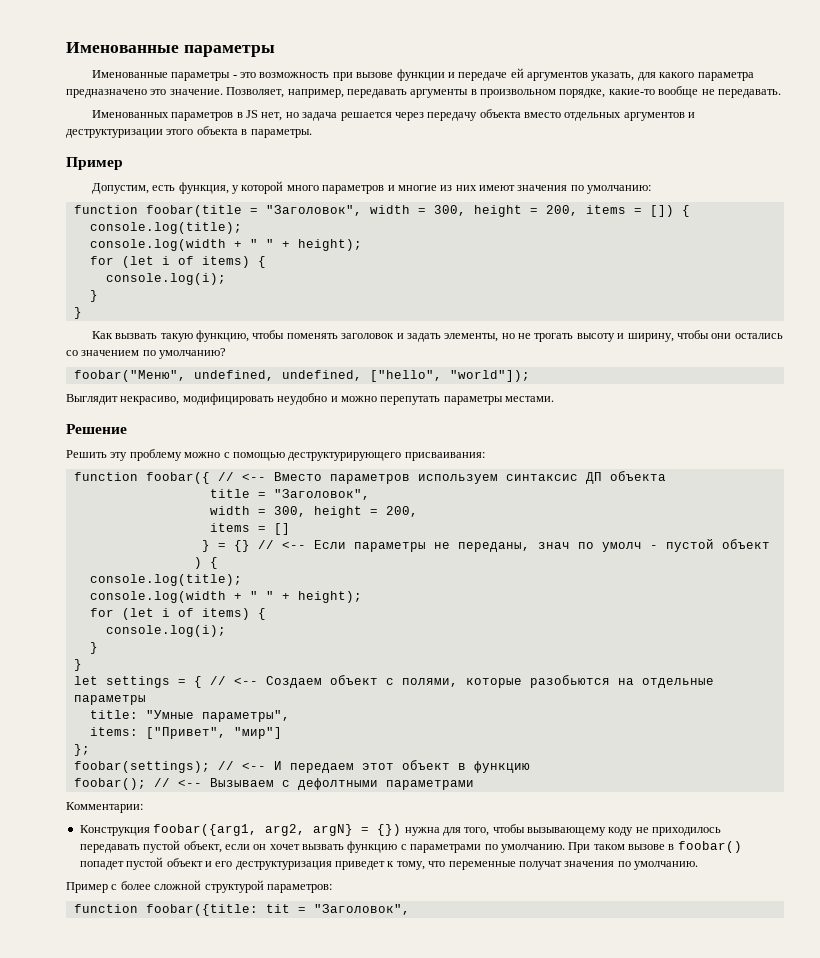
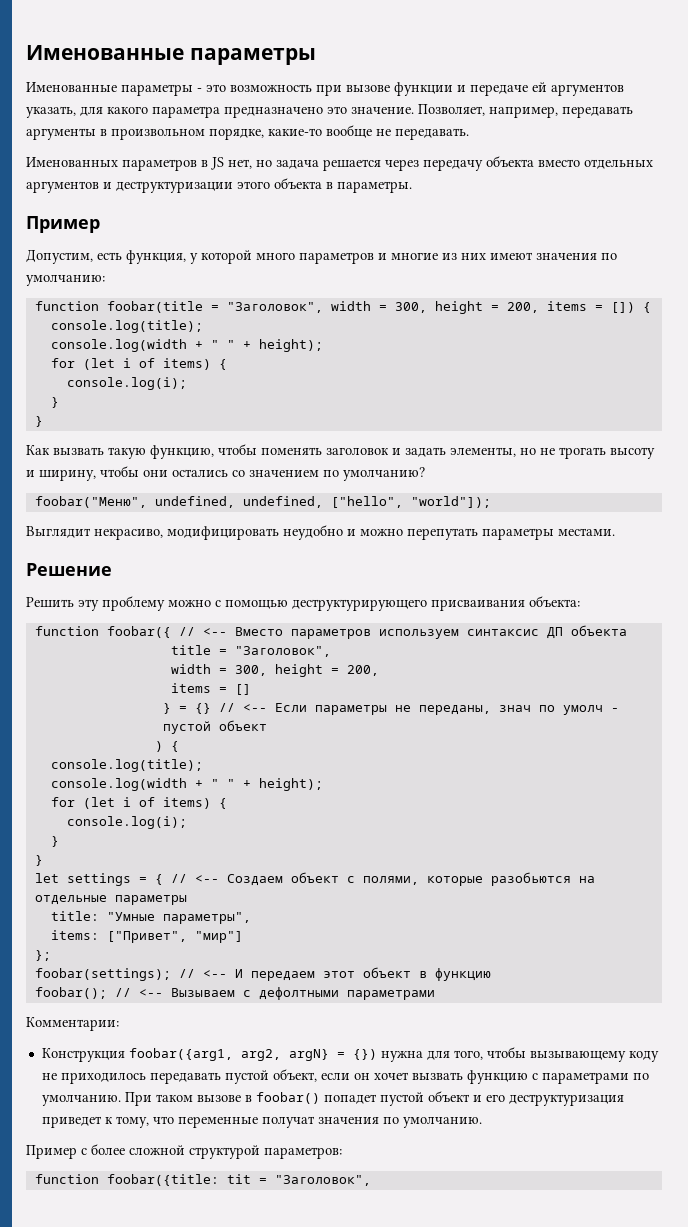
- Решить эту проблему можно с помощью деструктурирующего присваивания:
+ Решить эту проблему можно с помощью деструктурирующего присваивания объекта:

